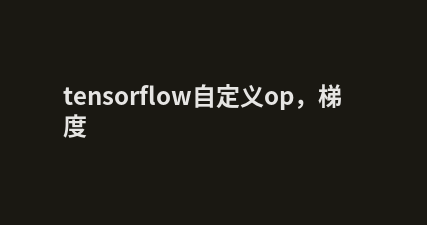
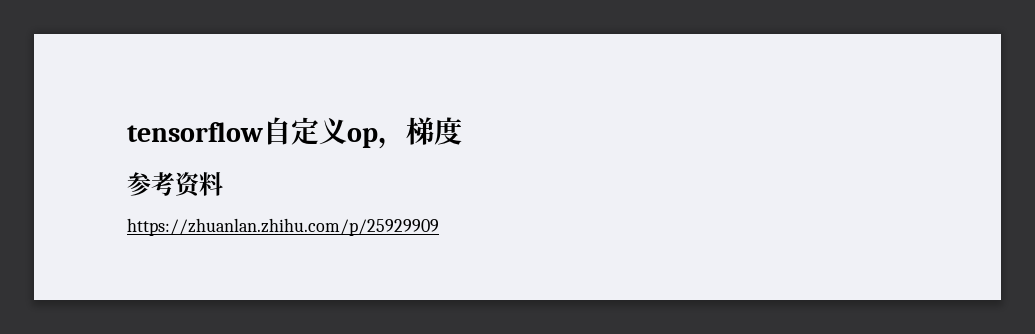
+ 参考资料
+ https://zhuanlan.zhihu.com/p/25929909

